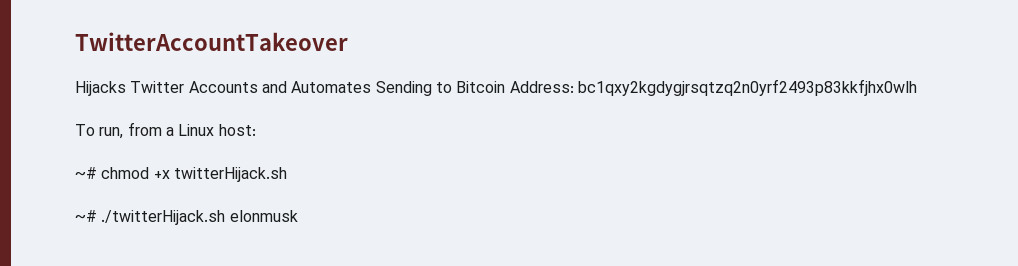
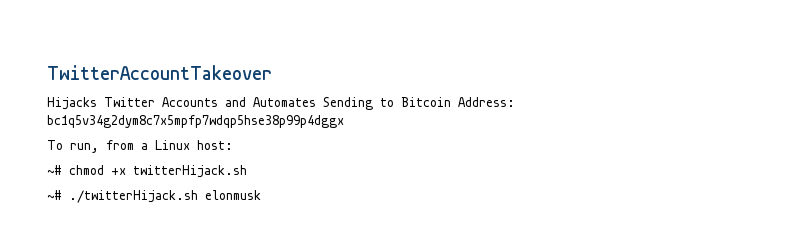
- Hijacks Twitter Accounts and Automates Sending to Bitcoin Address: bc1qxy2kgdygjrsqtzq2n0yrf2493p83kkfjhx0wlh
+ Hijacks Twitter Accounts and Automates Sending to Bitcoin Address: bc1q5v34g2dym8c7x5mpfp7wdqp5hse38p99p4dggx

